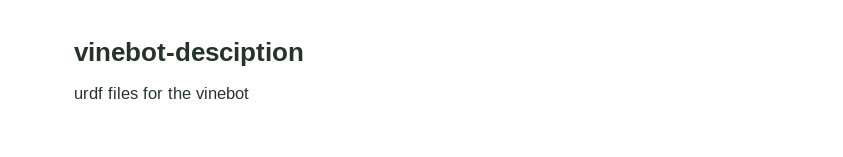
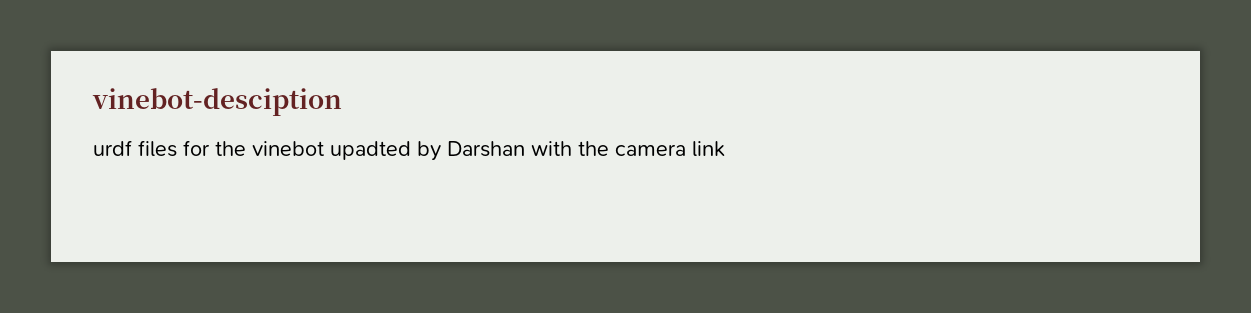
- urdf files for the vinebot
+ urdf files for the vinebot upadted by Darshan with the camera link

